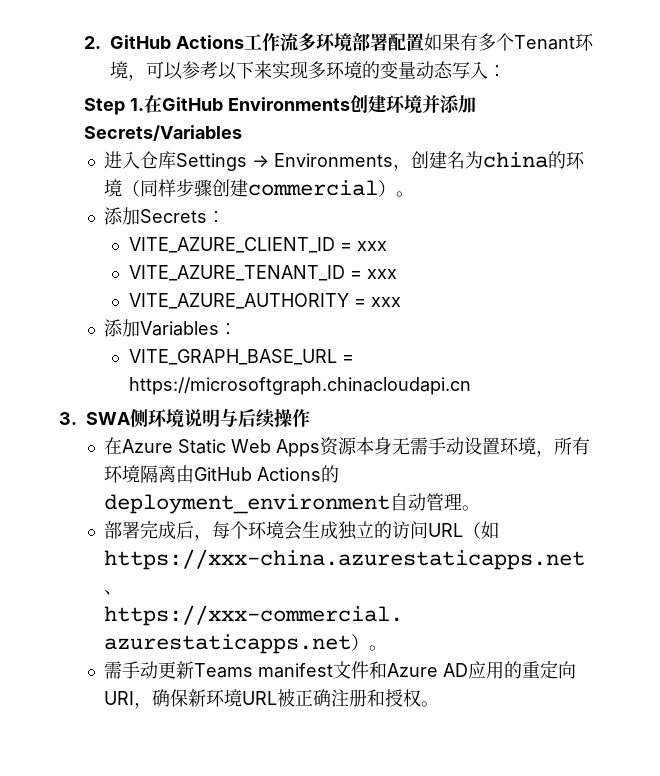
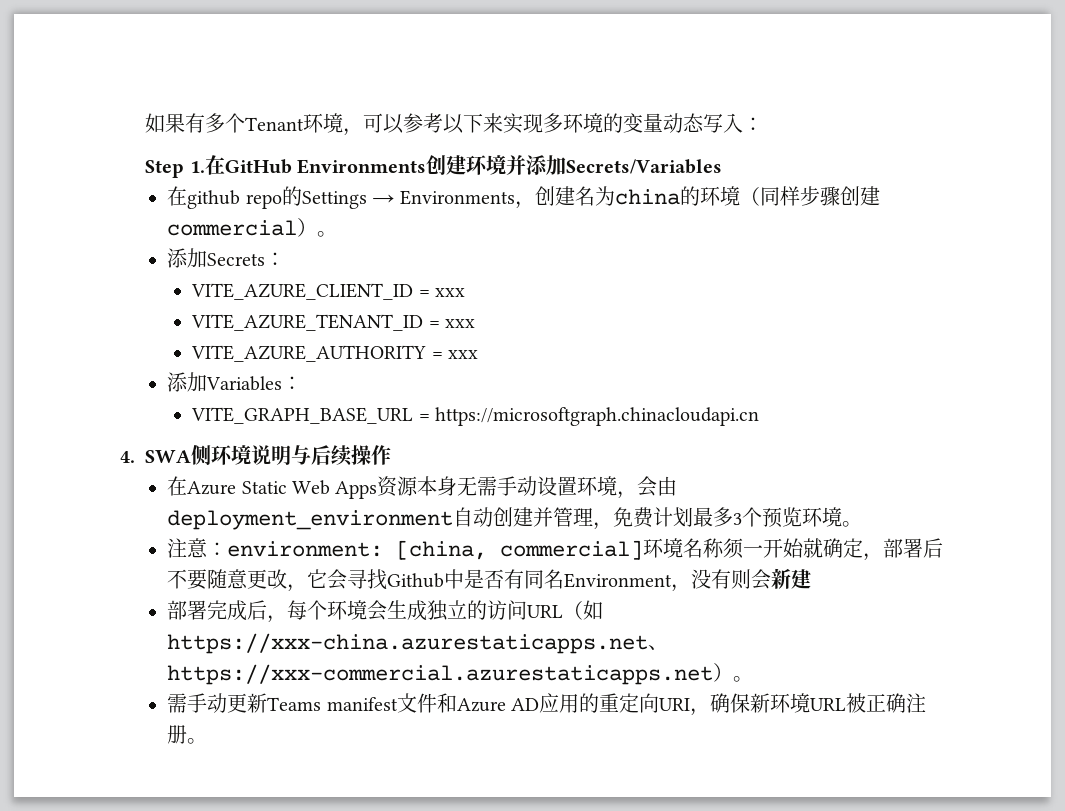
- 2. GitHub Actions工作流多环境部署配置如果有多个Tenant环境，可以参考以下来实现多环境的变量动态写入：
+ 如果有多个Tenant环境，可以参考以下来实现多环境的变量动态写入：
- 进入仓库Settings → Environments，创建名为china的环境（同样步骤创建commercial）。
+ 在github repo的Settings → Environments，创建名为china的环境（同样步骤创建commercial）。
- 3. SWA侧环境说明与后续操作
+ 4. SWA侧环境说明与后续操作
- 在Azure Static Web Apps资源本身无需手动设置环境，所有环境隔离由GitHub Actions的deployment_environment自动管理。
+ 在Azure Static Web Apps资源本身无需手动设置环境，会由deployment_environment自动创建并管理，免费计划最多3个预览环境。
+ 注意：environment: [china, commercial]环境名称须一开始就确定，部署后不要随意更改，它会寻找Github中是否有同名Environment，没有则会新建
- 需手动更新Teams manifest文件和Azure AD应用的重定向URI，确保新环境URL被正确注册和授权。
+ 需手动更新Teams manifest文件和Azure AD应用的重定向URI，确保新环境URL被正确注册。

